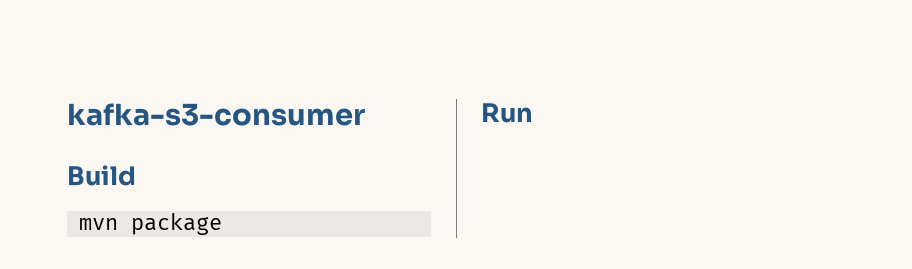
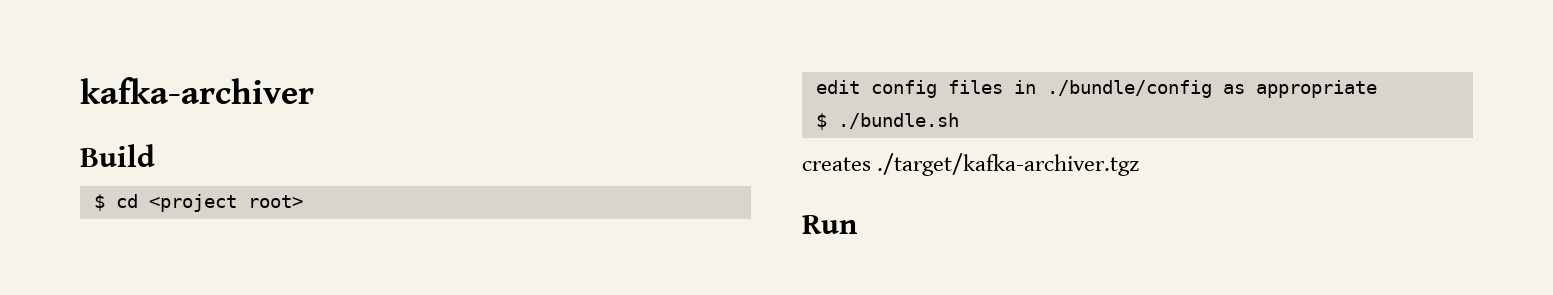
- kafka-s3-consumer
+ kafka-archiver
- mvn package
+ $ cd <project root>
+ edit config files in ./bundle/config as appropriate
+ $ ./bundle.sh
+ creates ./target/kafka-archiver.tgz

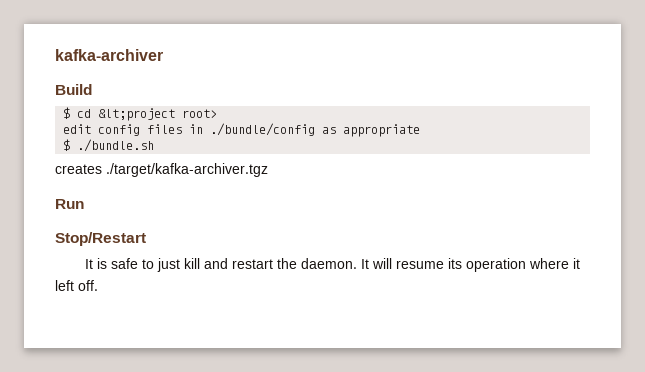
- $ cd <project root>
+ $ cd &lt;project root>
+ Stop/Restart
+ It is safe to just kill and restart the daemon. It will resume its operation where it left off.

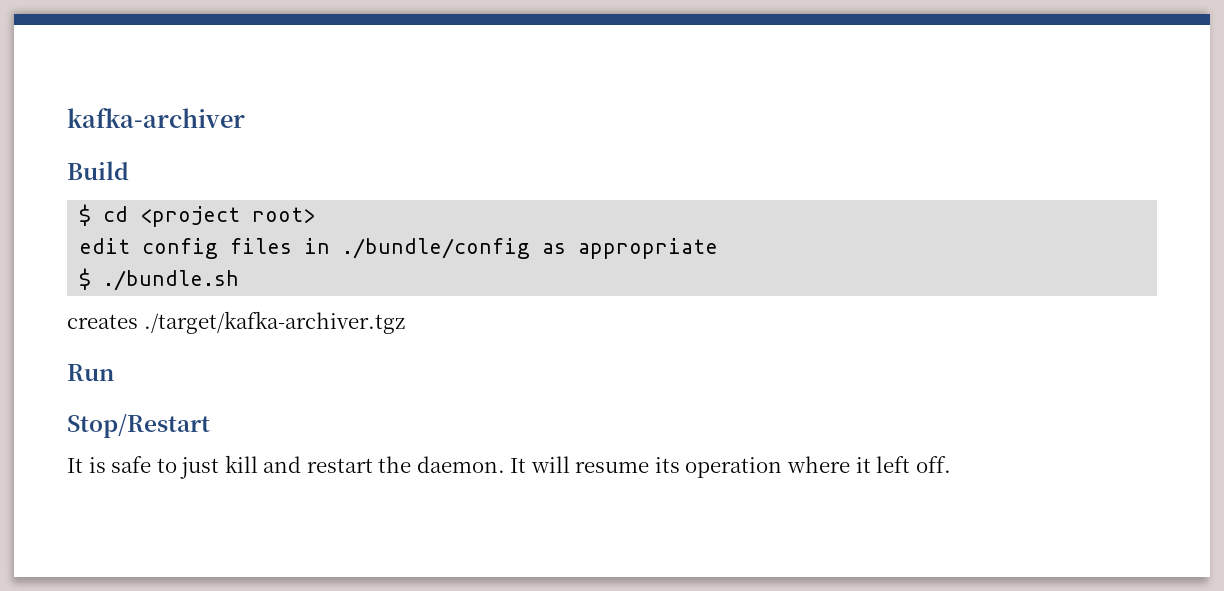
- $ cd &lt;project root>
+ $ cd <project root>

